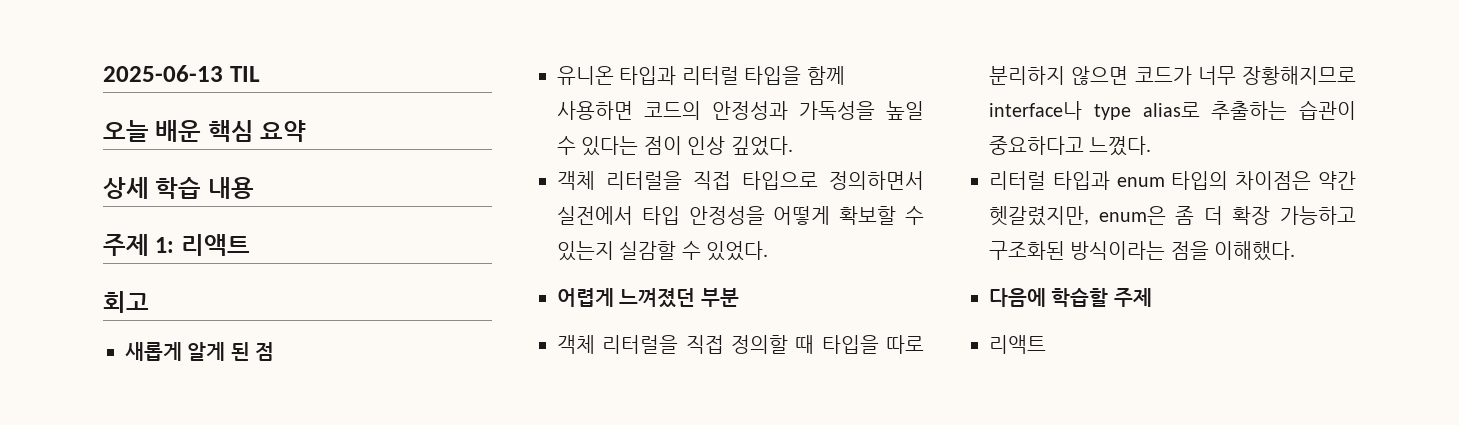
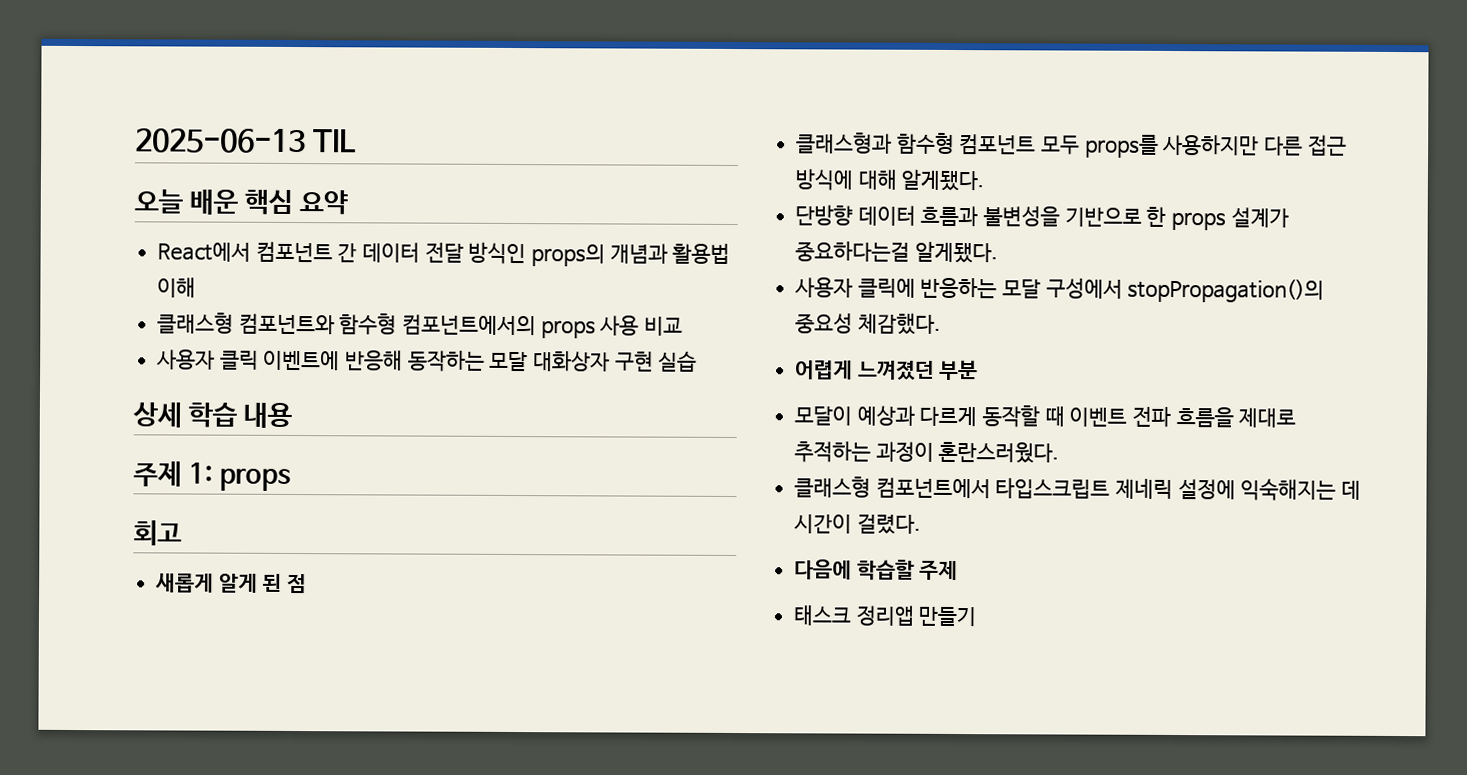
+ React에서 컴포넌트 간 데이터 전달 방식인 props의 개념과 활용법 이해
+ 클래스형 컴포넌트와 함수형 컴포넌트에서의 props 사용 비교
+ 사용자 클릭 이벤트에 반응해 동작하는 모달 대화상자 구현 실습
- 주제 1: 리액트
+ 주제 1: props
- 유니온 타입과 리터럴 타입을 함께 사용하면 코드의 안정성과 가독성을 높일 수 있다는 점이 인상 깊었다.
- 객체 리터럴을 직접 타입으로 정의하면서 실전에서 타입 안정성을 어떻게 확보할 수 있는지 실감할 수 있었다.
+ 클래스형과 함수형 컴포넌트 모두 props를 사용하지만 다른 접근 방식에 대해 알게됐다.
+ 단방향 데이터 흐름과 불변성을 기반으로 한 props 설계가 중요하다는걸 알게됐다.
+ 사용자 클릭에 반응하는 모달 구성에서 stopPropagation()의 중요성 체감했다.
  어렵게 느껴졌던 부분
- 객체 리터럴을 직접 정의할 때 타입을 따로 분리하지 않으면 코드가 너무 장황해지므로 interface나 type alias로 추출하는 습관이 중요하다고 느꼈다.
- 리터럴 타입과 enum 타입의 차이점은 약간 헷갈렸지만, enum은 좀 더 확장 가능하고 구조화된 방식이라는 점을 이해했다.
+ 모달이 예상과 다르게 동작할 때 이벤트 전파 흐름을 제대로 추적하는 과정이 혼란스러웠다.
+ 클래스형 컴포넌트에서 타입스크립트 제네릭 설정에 익숙해지는 데 시간이 걸렸다.
  다음에 학습할 주제
- 리액트
+ 태스크 정리앱 만들기

